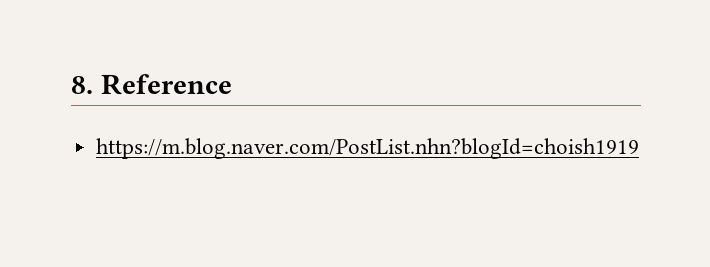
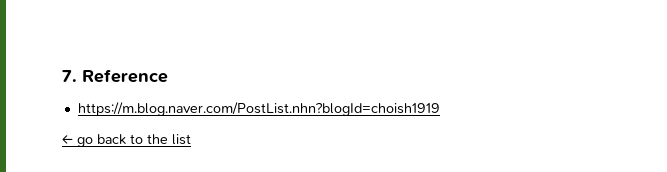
- 8. Reference
+ 7. Reference
+ ← go back to the list

